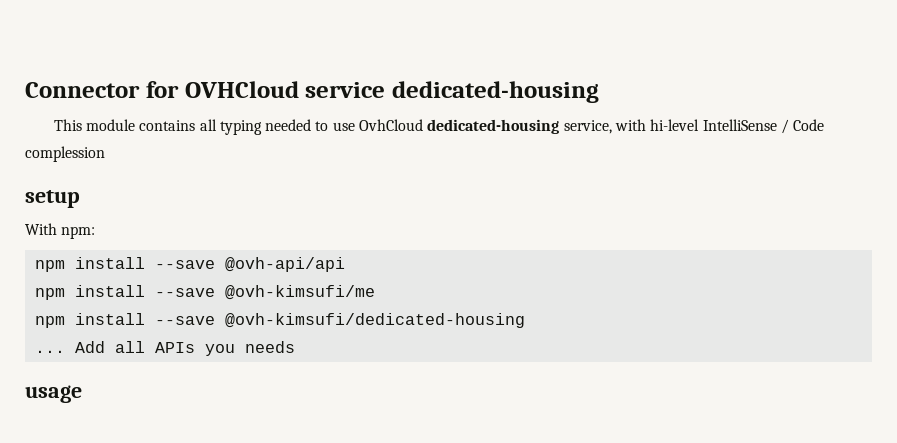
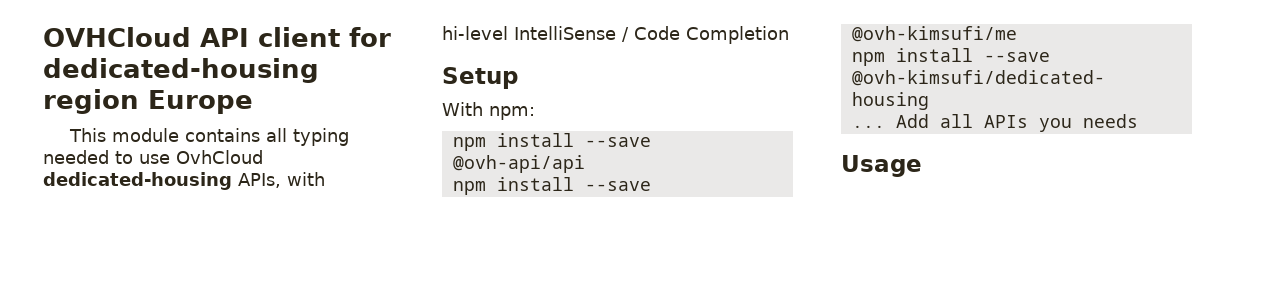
- Connector for OVHCloud service dedicated-housing
+ OVHCloud API client for dedicated-housing region Europe
- This module contains all typing needed to use OvhCloud dedicated-housing service, with hi-level IntelliSense / Code complession
- setup
+ This module contains all typing needed to use OvhCloud dedicated-housing APIs, with hi-level IntelliSense / Code Completion
+ Setup
- usage
+ Usage

